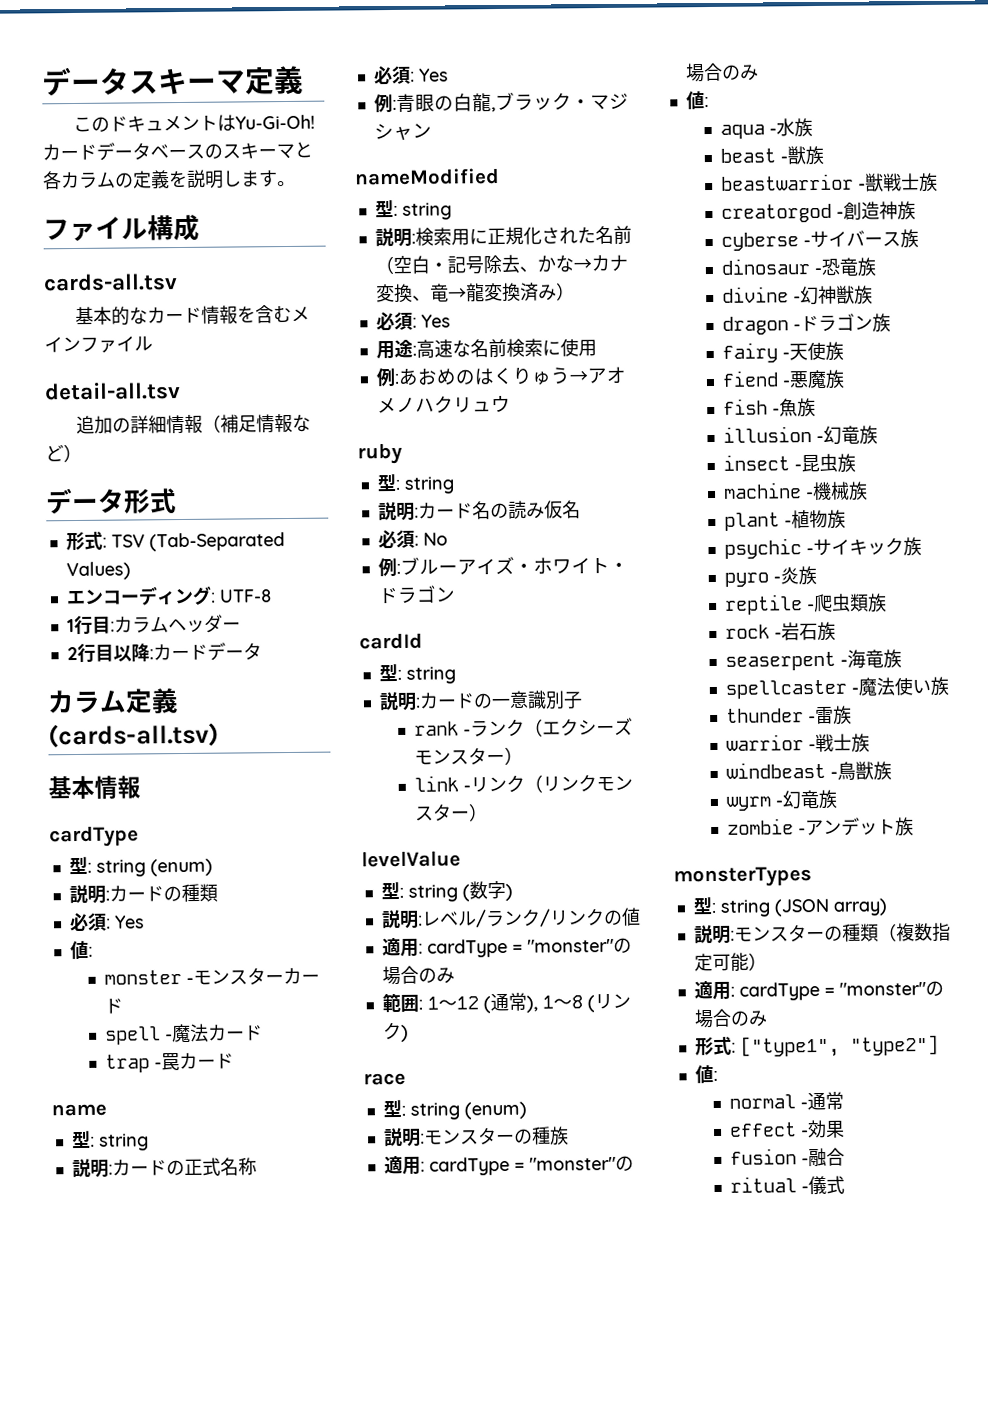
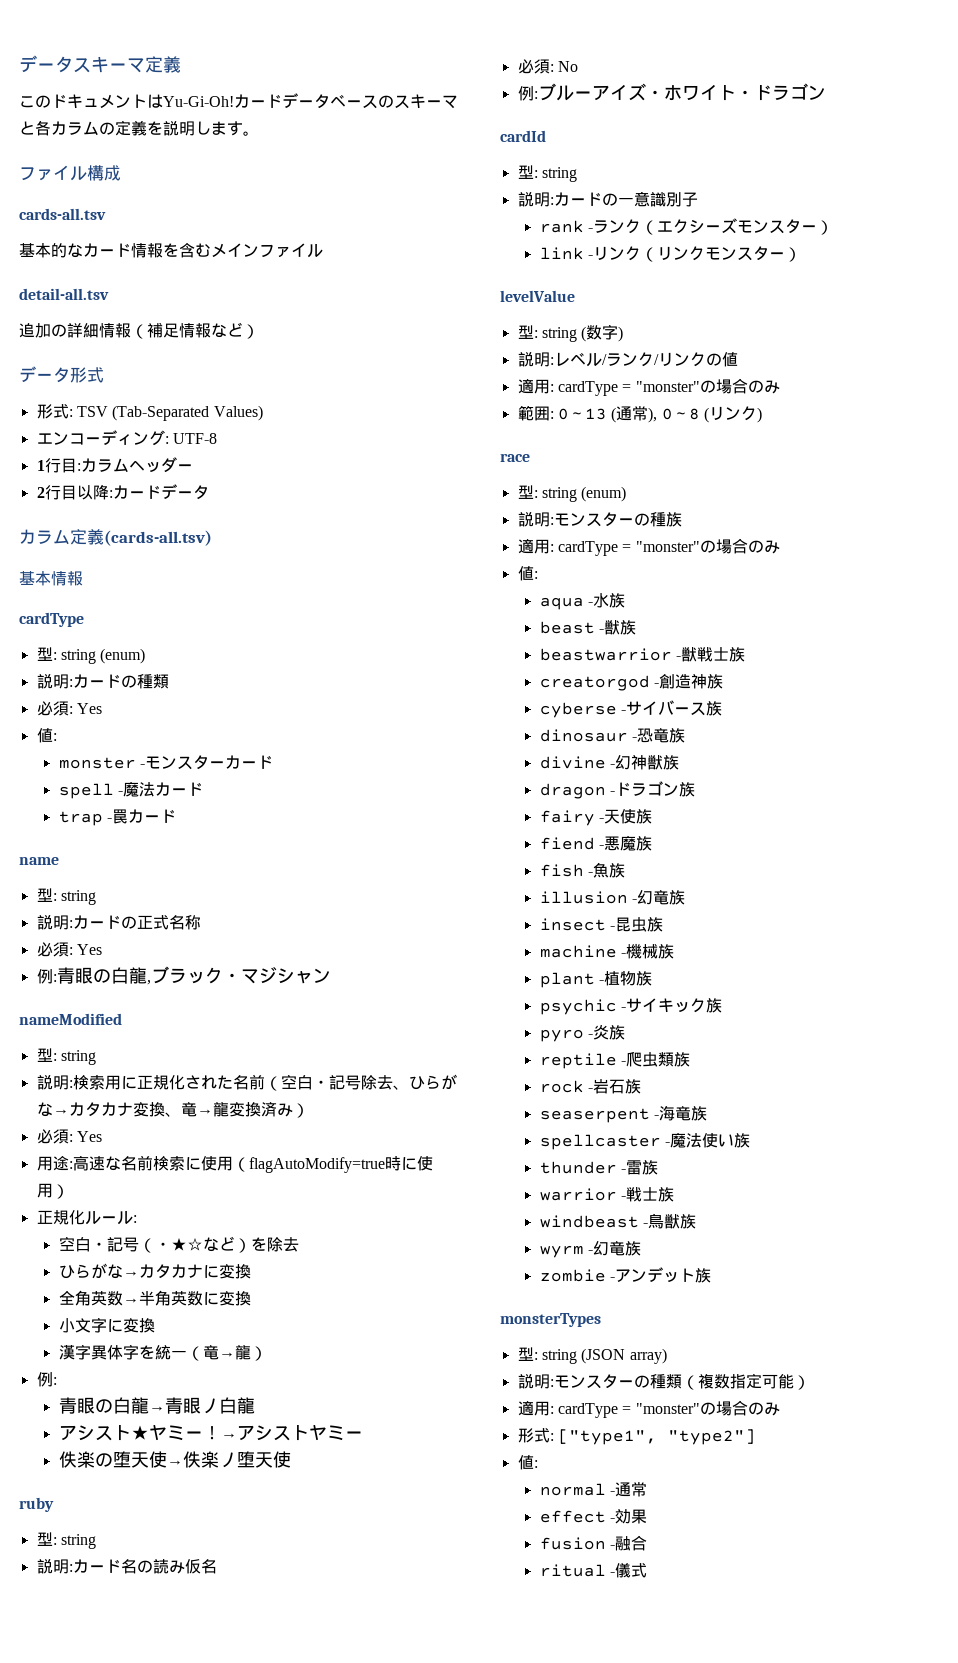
- 説明:検索用に正規化された名前（空白・記号除去、かな→カナ変換、竜→龍変換済み）
+ 説明:検索用に正規化された名前（空白・記号除去、ひらがな→カタカナ変換、竜→龍変換済み）
- 用途:高速な名前検索に使用
- 例:あおめのはくりゅう→アオメノハクリュウ
+ 用途:高速な名前検索に使用（flagAutoModify=true時に使用）
+ 正規化ルール:
+ 空白・記号（・★☆など）を除去
+ ひらがな→カタカナに変換
+ 全角英数→半角英数に変換
+ 小文字に変換
+ 漢字異体字を統一（竜→龍）
+ 例:
+ 青眼の白龍→青眼ノ白龍
+ アシスト★ヤミー！→アシストヤミー
+ 佚楽の堕天使→佚楽ノ堕天使
- 範囲: 1～12 (通常), 1～8 (リンク)
+ 範囲: 0～13 (通常), 0～8 (リンク)

